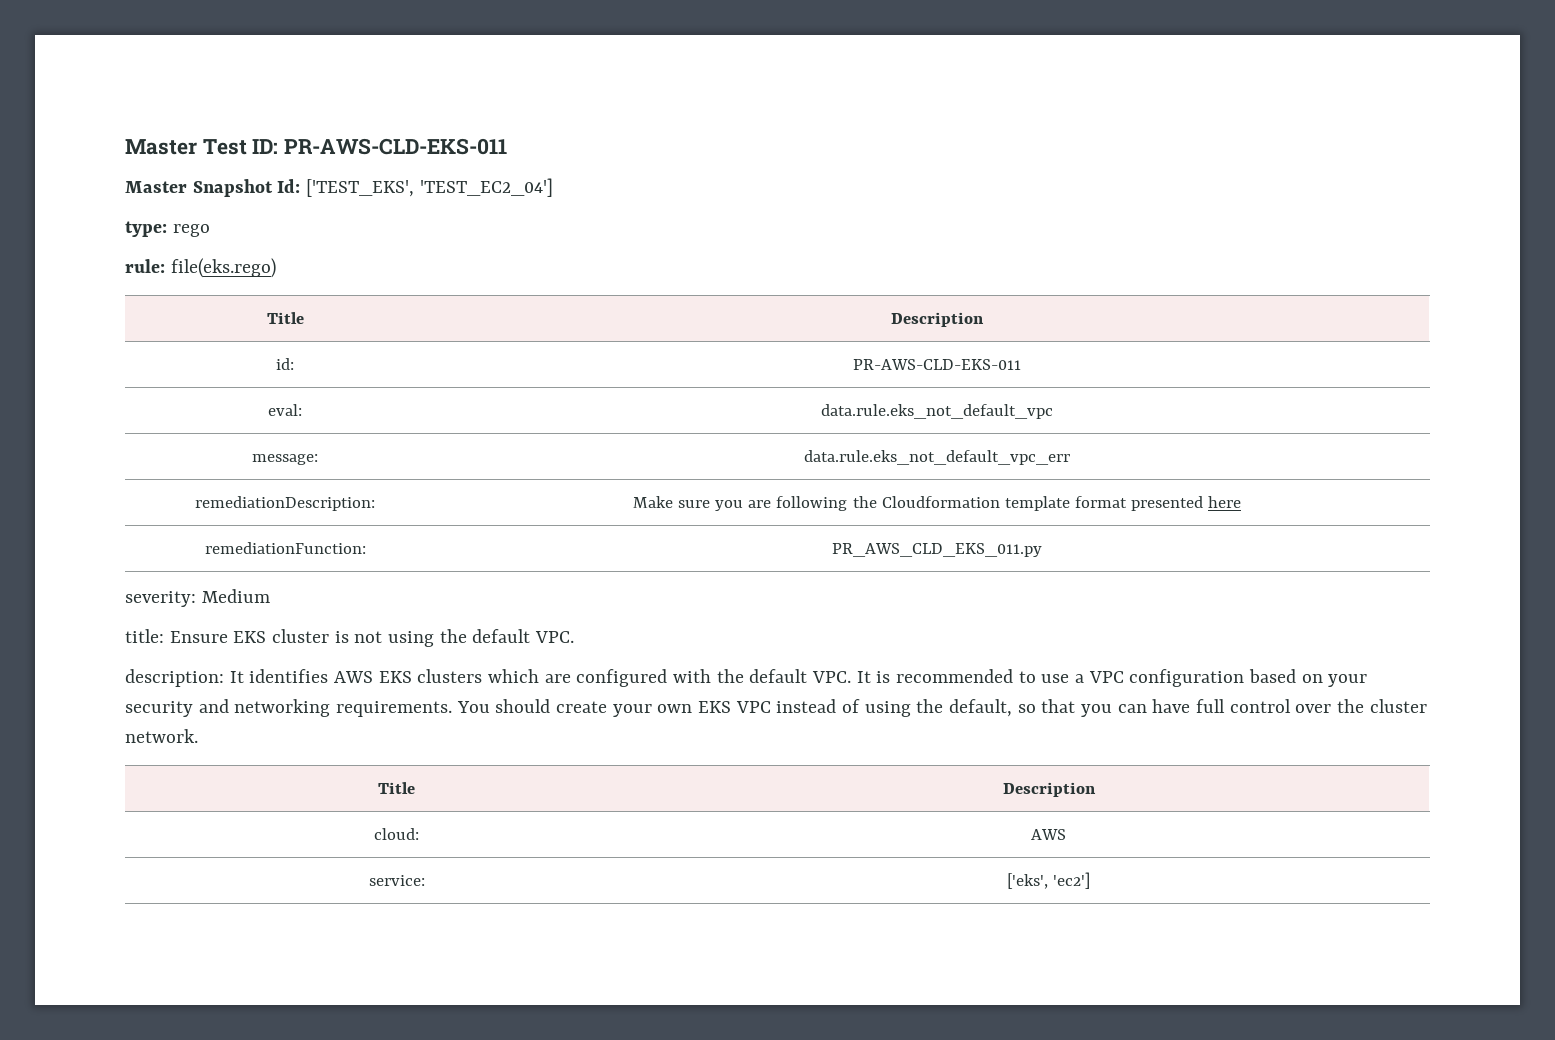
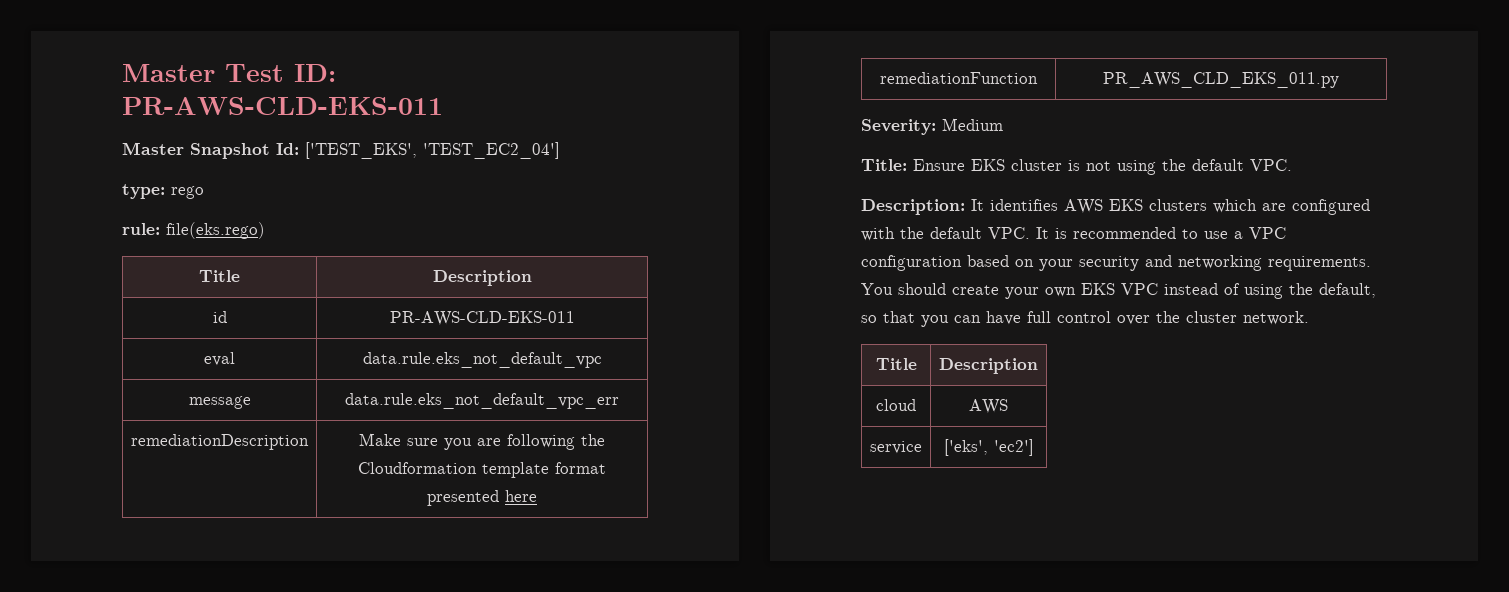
- id: | PR-AWS-CLD-EKS-011
- eval: | data.rule.eks_not_default_vpc
+ id | PR-AWS-CLD-EKS-011
+ eval | data.rule.eks_not_default_vpc
- message: | data.rule.eks_not_default_vpc_err
+ message | data.rule.eks_not_default_vpc_err
- remediationDescription: | Make sure you are following the Cloudformation template format presented here
+ remediationDescription | Make sure you are following the Cloudformation template format presented here
- remediationFunction: | PR_AWS_CLD_EKS_011.py
+ remediationFunction | PR_AWS_CLD_EKS_011.py
- severity: Medium
+ Severity: Medium
- title: Ensure EKS cluster is not using the default VPC.
+ Title: Ensure EKS cluster is not using the default VPC.
- description: It identifies AWS EKS clusters which are configured with the default VPC. It is recommended to use a VPC configuration based on your security and networking requirements.
+ Description: It identifies AWS EKS clusters which are configured with the default VPC. It is recommended to use a VPC configuration based on your security and networking requirements.
- cloud: | AWS
+ cloud | AWS
- service: | ['eks', 'ec2']
+ service | ['eks', 'ec2']

